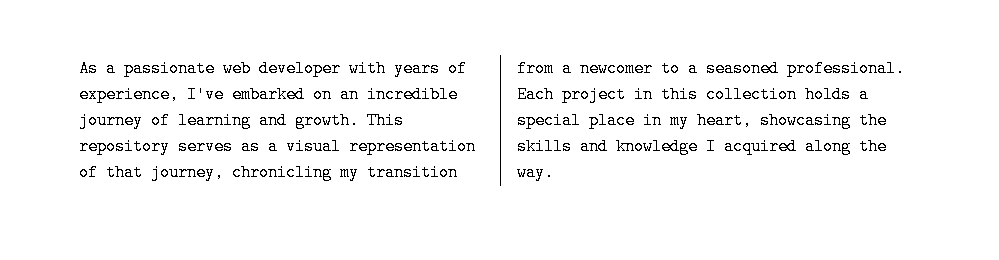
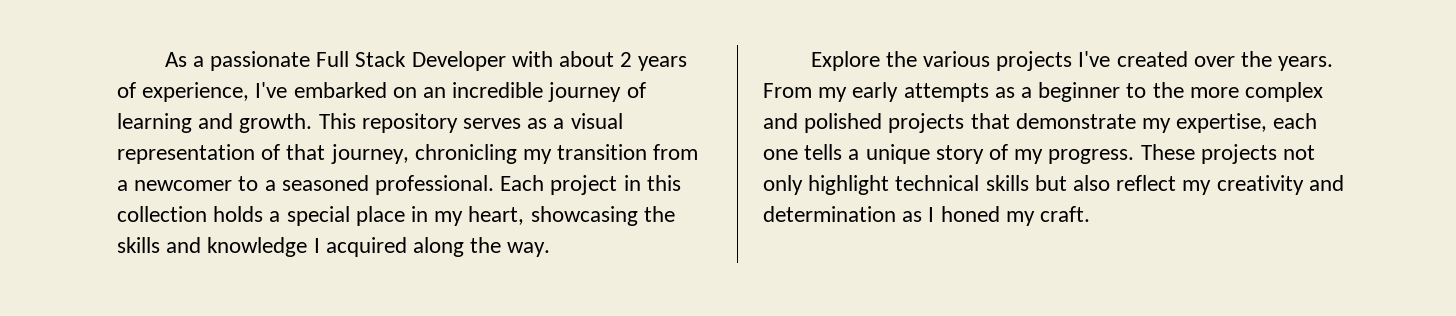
- As a passionate web developer with years of experience, I've embarked on an incredible journey of learning and growth.
+ As a passionate Full Stack Developer with about 2 years of experience, I've embarked on an incredible journey of learning and growth.
+ Explore the various projects I've created over the years. From my early attempts as a beginner to the more complex and polished projects that demonstrate my expertise, each one tells a unique story of my progress. These projects not only highlight technical skills but also reflect my creativity and determination as I honed my craft.

